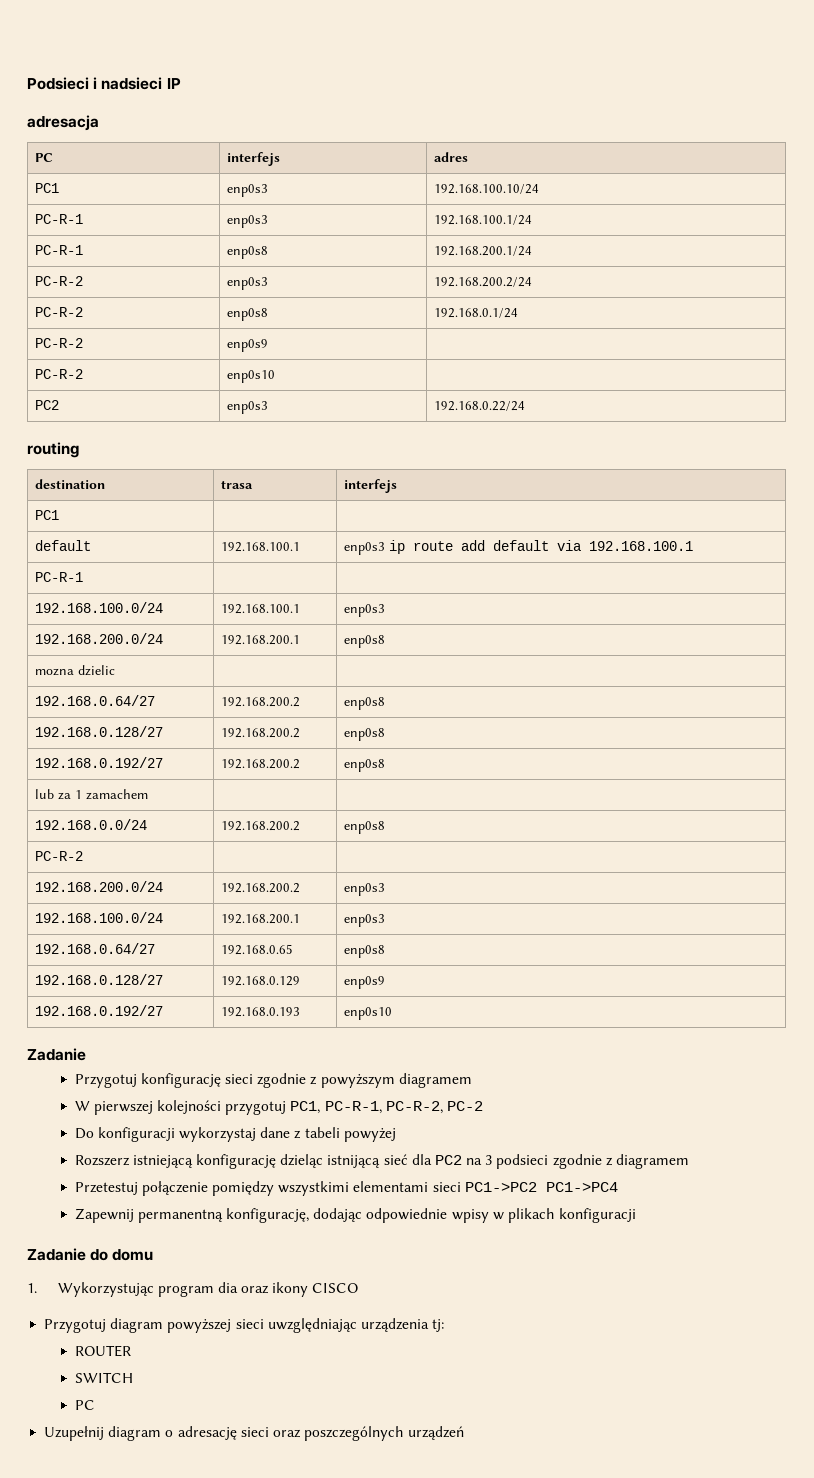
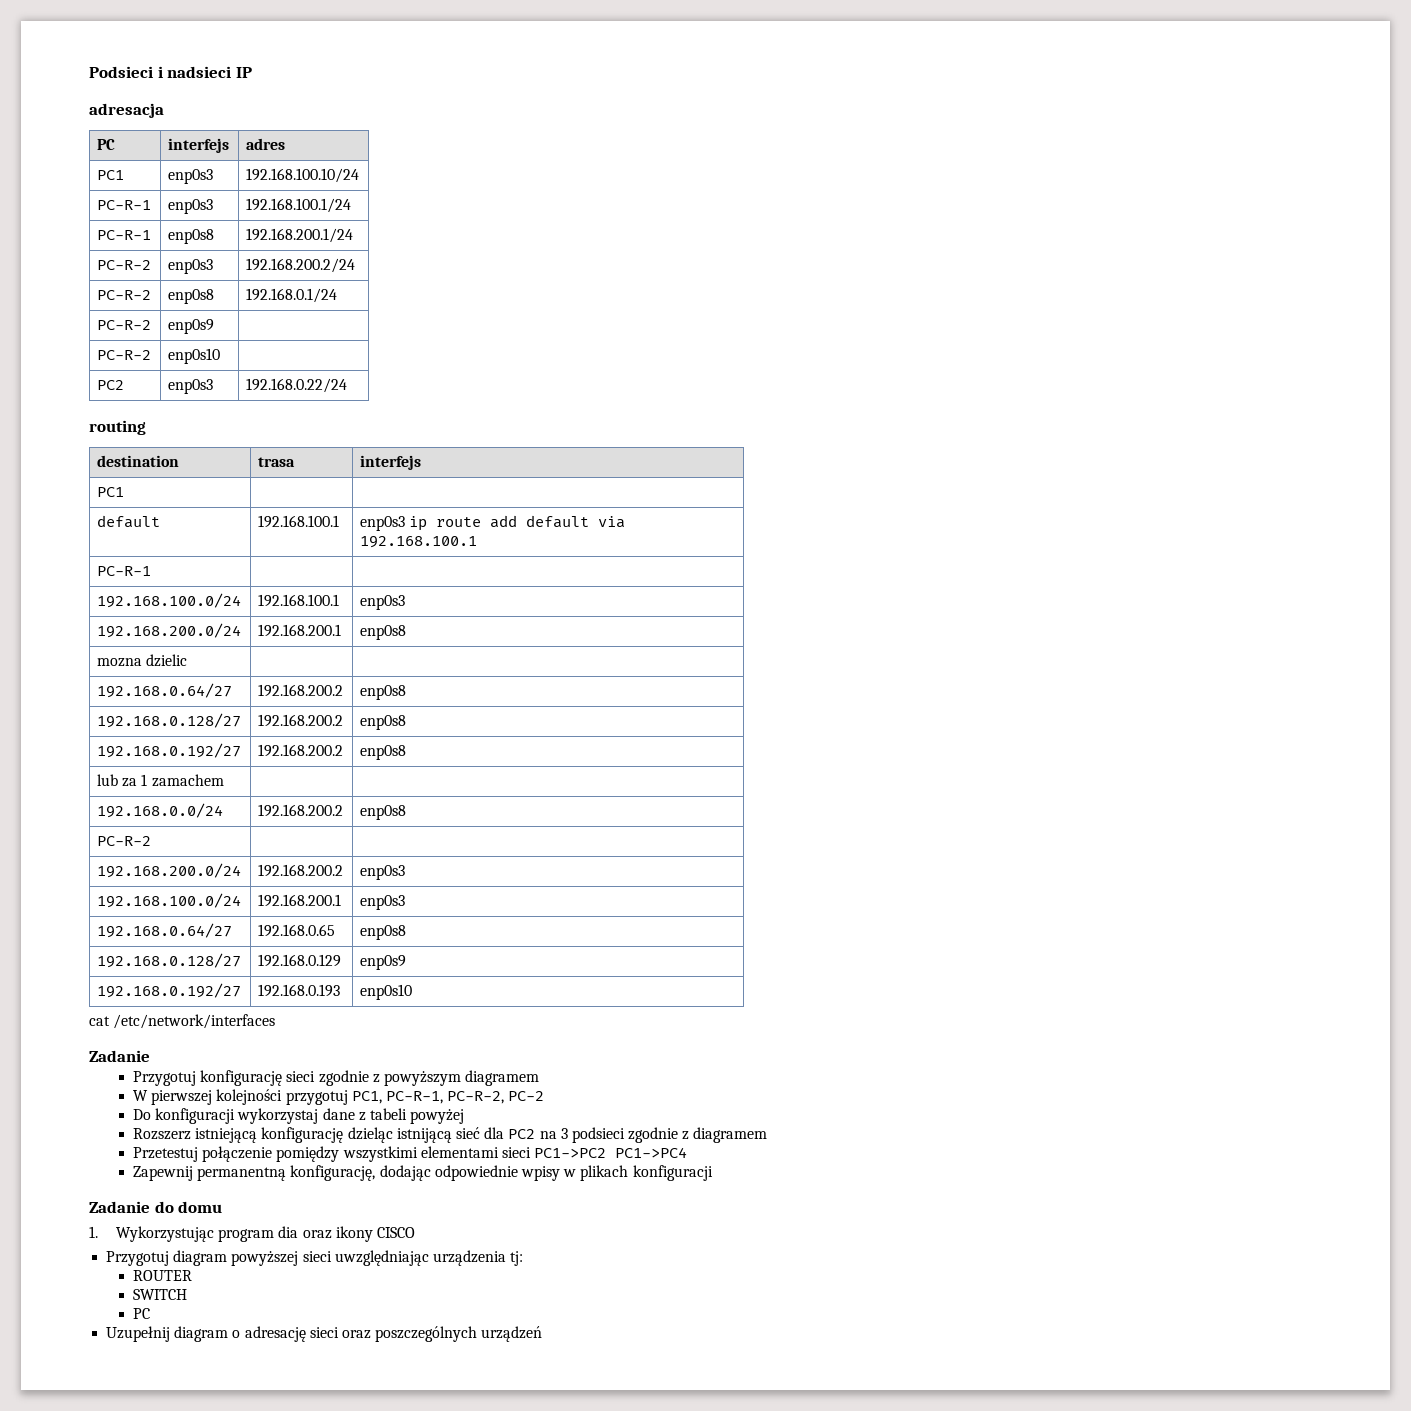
+ cat /etc/network/interfaces

